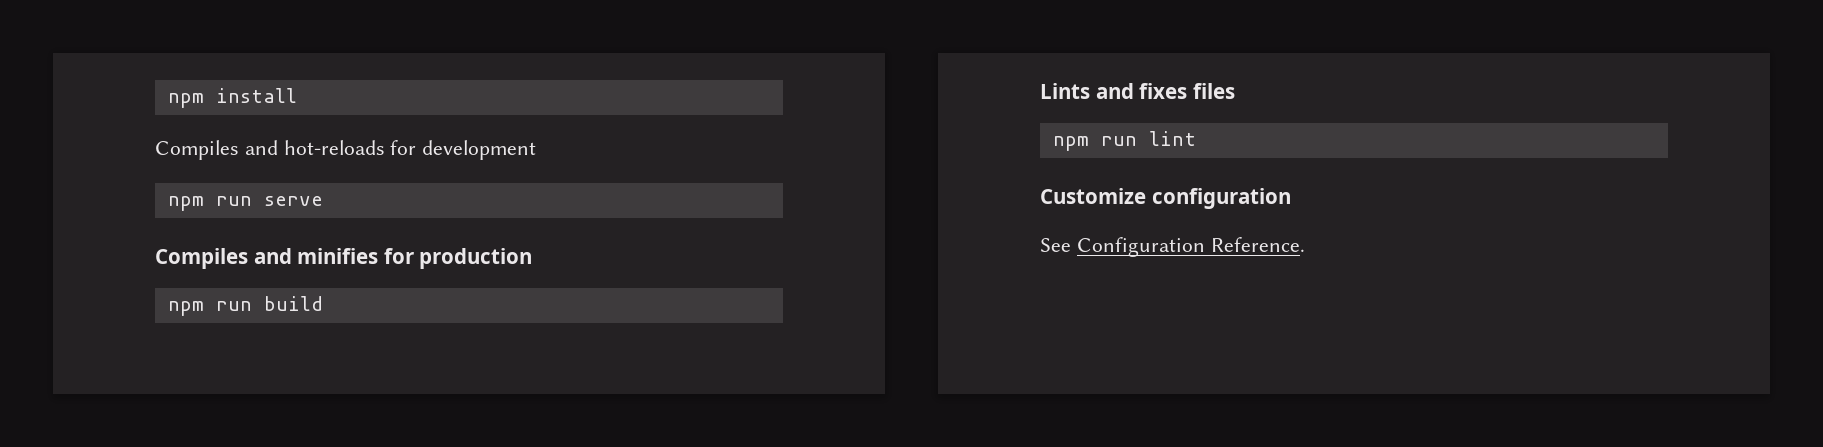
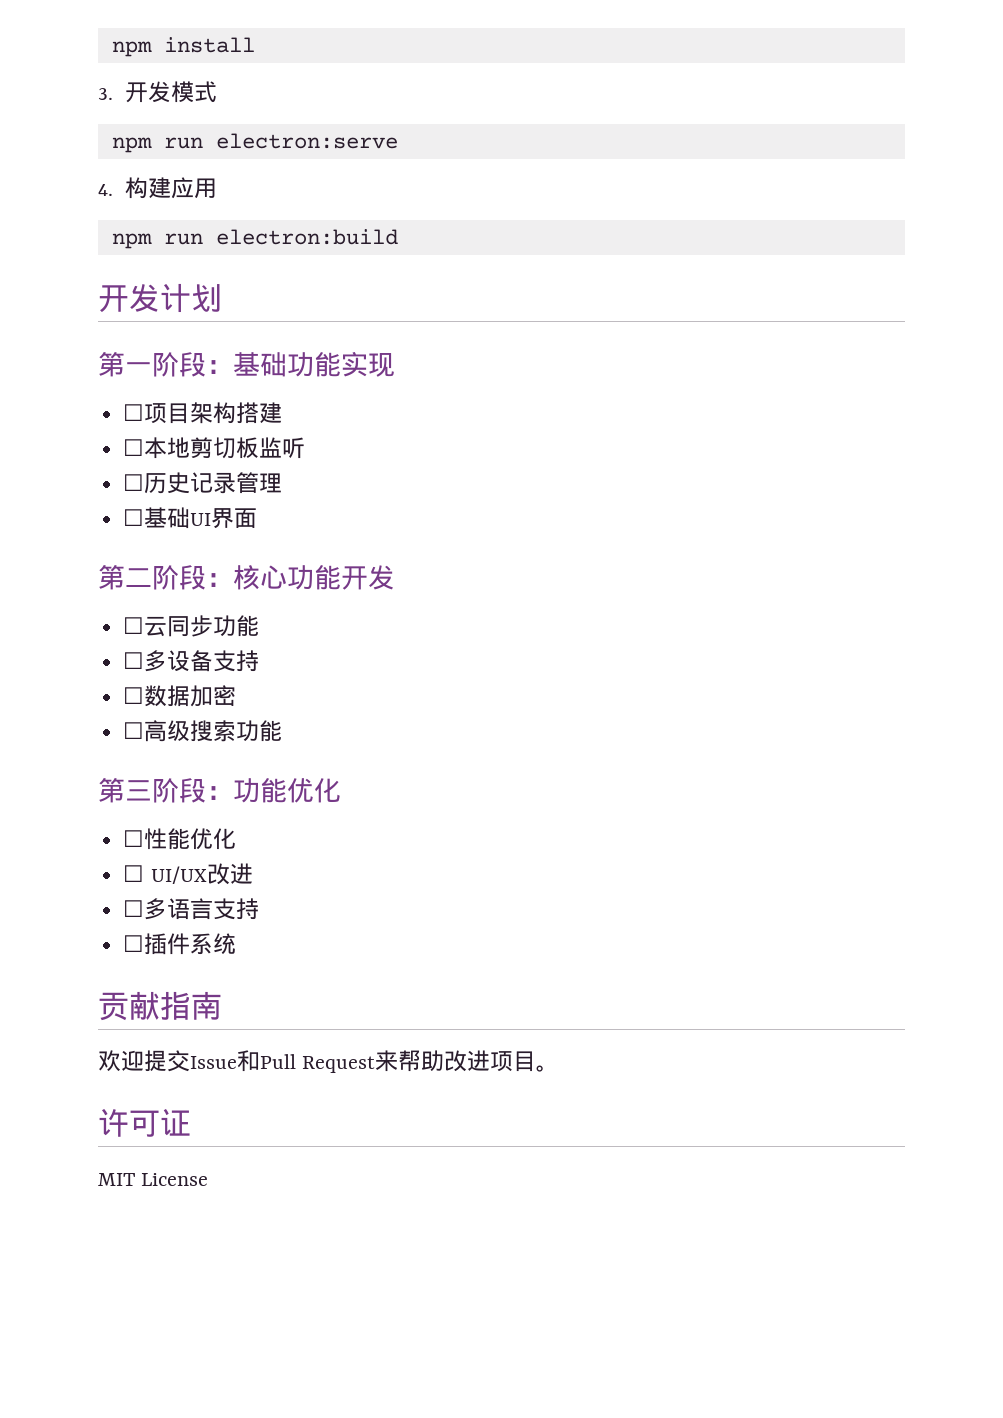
- Compiles and hot-reloads for development
- npm run serve
- Compiles and minifies for production
- npm run build
- Lints and fixes files
- npm run lint
- Customize configuration
- See Configuration Reference.
+ 3.开发模式
+ npm run electron:serve
+ 4.构建应用
+ npm run electron:build
+ 开发计划
+ 第一阶段：基础功能实现
+ ☐项目架构搭建
+ ☐本地剪切板监听
+ ☐历史记录管理
+ ☐基础UI界面
+ 第二阶段：核心功能开发
+ ☐云同步功能
+ ☐多设备支持
+ ☐数据加密
+ ☐高级搜索功能
+ 第三阶段：功能优化
+ ☐性能优化
+ ☐ UI/UX改进
+ ☐多语言支持
+ ☐插件系统
+ 贡献指南
+ 欢迎提交Issue和Pull Request来帮助改进项目。
+ 许可证
+ MIT License

